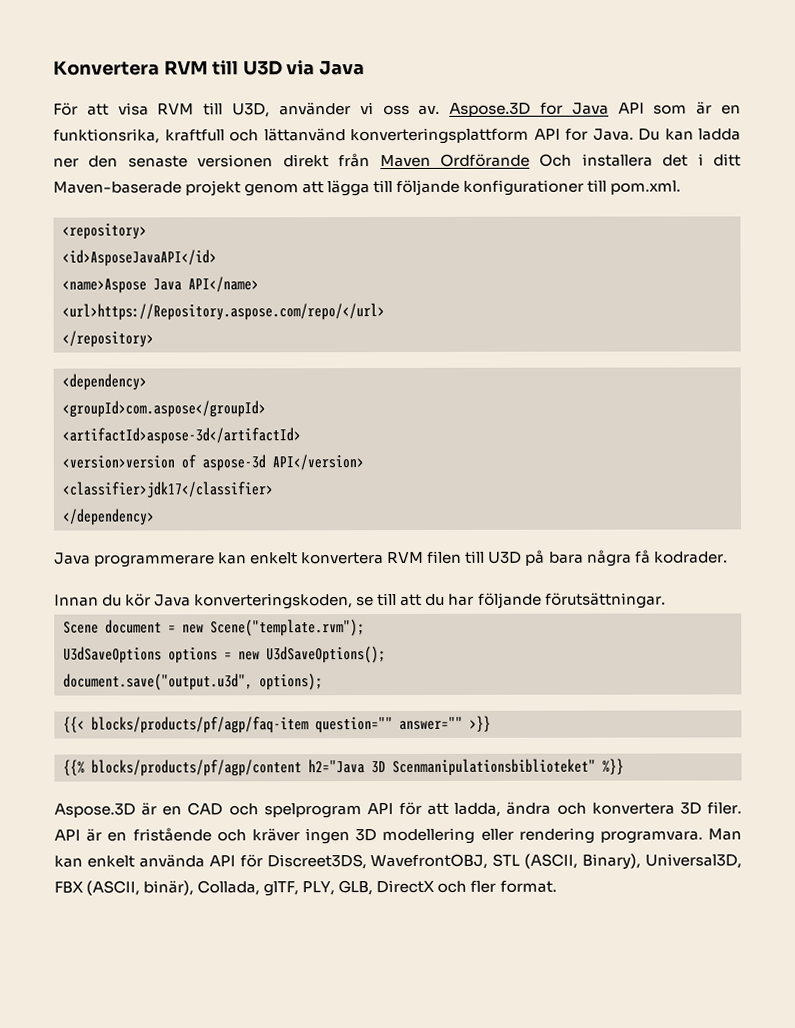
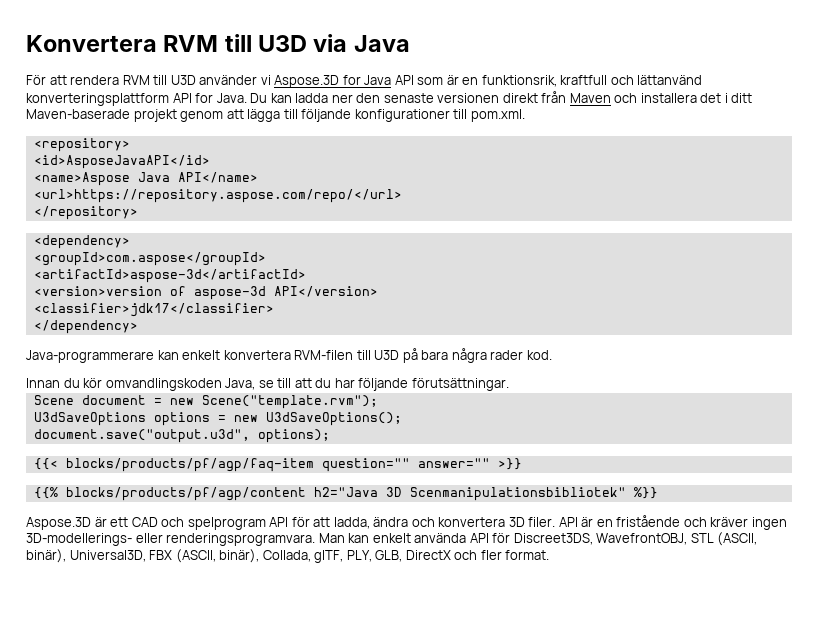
- För att visa RVM till U3D, använder vi oss av. Aspose.3D for Java API som är en funktionsrika, kraftfull och lättanvänd konverteringsplattform API for Java.
+ För att rendera RVM till U3D använder vi Aspose.3D for Java API som är en funktionsrik, kraftfull och lättanvänd konverteringsplattform API for Java.
- Du kan ladda ner den senaste versionen direkt från Maven Ordförande Och installera det i ditt Maven-baserade projekt genom att lägga till följande konfigurationer till pom.xml.
+ Du kan ladda ner den senaste versionen direkt från Maven och installera det i ditt Maven-baserade projekt genom att lägga till följande konfigurationer till pom.xml.
- <url>https://Repository.aspose.com/repo/</url>
+ <url>https://repository.aspose.com/repo/</url>
- Java programmerare kan enkelt konvertera RVM filen till U3D på bara några få kodrader.
+ Java-programmerare kan enkelt konvertera RVM-filen till U3D på bara några rader kod.
- Innan du kör Java konverteringskoden, se till att du har följande förutsättningar.
+ Innan du kör omvandlingskoden Java, se till att du har följande förutsättningar.
- {{% blocks/products/pf/agp/content h2="Java 3D Scenmanipulationsbiblioteket" %}}
+ {{% blocks/products/pf/agp/content h2="Java 3D Scenmanipulationsbibliotek" %}}
- Aspose.3D är en CAD och spelprogram API för att ladda, ändra och konvertera 3D filer.
+ Aspose.3D är ett CAD och spelprogram API för att ladda, ändra och konvertera 3D filer.
- API är en fristående och kräver ingen 3D modellering eller rendering programvara.
+ API är en fristående och kräver ingen 3D-modellerings- eller renderingsprogramvara.
- Man kan enkelt använda API för Discreet3DS, WavefrontOBJ, STL (ASCII, Binary), Universal3D, FBX (ASCII, binär), Collada, glTF, PLY, GLB, DirectX och fler format.
+ Man kan enkelt använda API för Discreet3DS, WavefrontOBJ, STL (ASCII, binär), Universal3D, FBX (ASCII, binär), Collada, glTF, PLY, GLB, DirectX och fler format.

